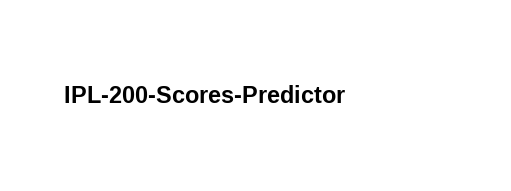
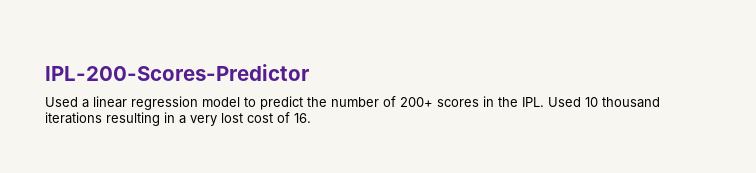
+ Used a linear regression model to predict the number of 200+ scores in the IPL. Used 10 thousand iterations resulting in a very lost cost of 16.

